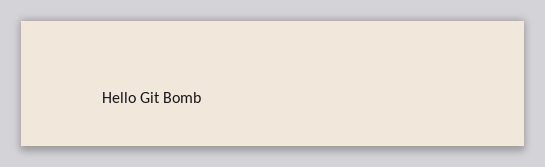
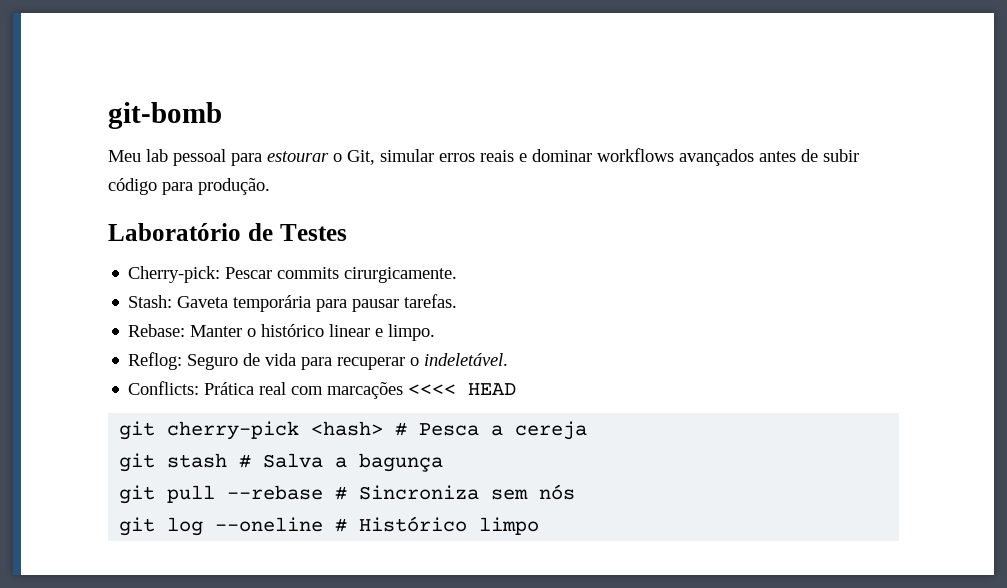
- Hello Git Bomb
+ git-bomb
+ Meu lab pessoal para estourar o Git, simular erros reais e dominar workflows avançados antes de subir código para produção.
+ Laboratório de Testes
+ Cherry-pick: Pescar commits cirurgicamente.
+ Stash: Gaveta temporária para pausar tarefas.
+ Rebase: Manter o histórico linear e limpo.
+ Reflog: Seguro de vida para recuperar o indeletável.
+ Conflicts: Prática real com marcações <<<< HEAD
+ git cherry-pick <hash> # Pesca a cereja
+ git stash # Salva a bagunça
+ git pull --rebase # Sincroniza sem nós
+ git log --oneline # Histórico limpo

